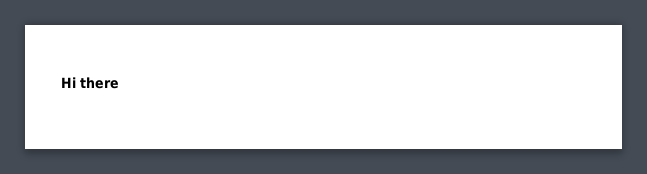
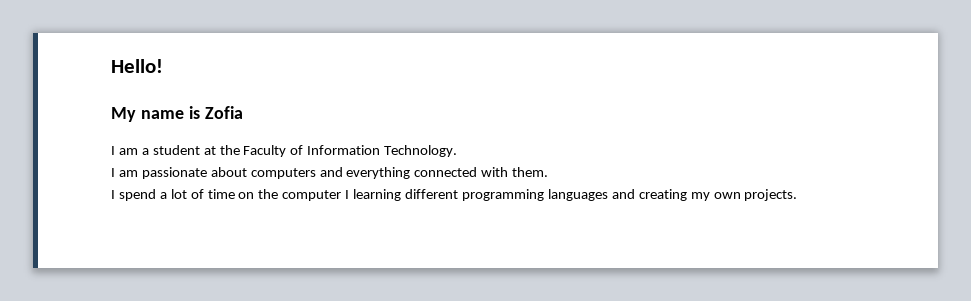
- Hi there
+ Hello!
+ My name is Zofia
+ I am a student at the Faculty of Information Technology.
+ I am passionate about computers and everything connected with them.
+ I spend a lot of time on the computer I learning different programming languages and creating my own projects.

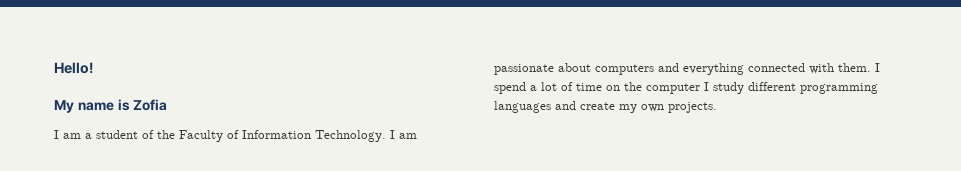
- I am a student at the Faculty of Information Technology.
- I am passionate about computers and everything connected with them.
- I spend a lot of time on the computer I learning different programming languages and creating my own projects.
+ I am a student of the Faculty of Information Technology. I am passionate about computers and everything connected with them. I spend a lot of time on the computer I study different programming languages and create my own projects.

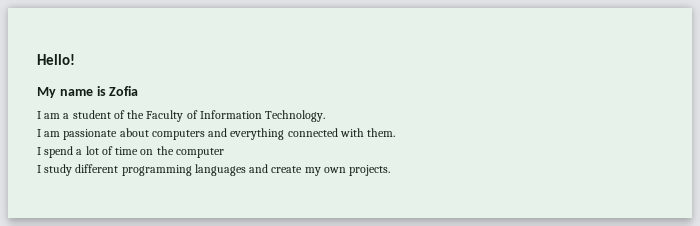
- I am a student of the Faculty of Information Technology. I am passionate about computers and everything connected with them. I spend a lot of time on the computer I study different programming languages and create my own projects.
+ I am a student of the Faculty of Information Technology.
+ I am passionate about computers and everything connected with them.
+ I spend a lot of time on the computer
+ I study different programming languages and create my own projects.

